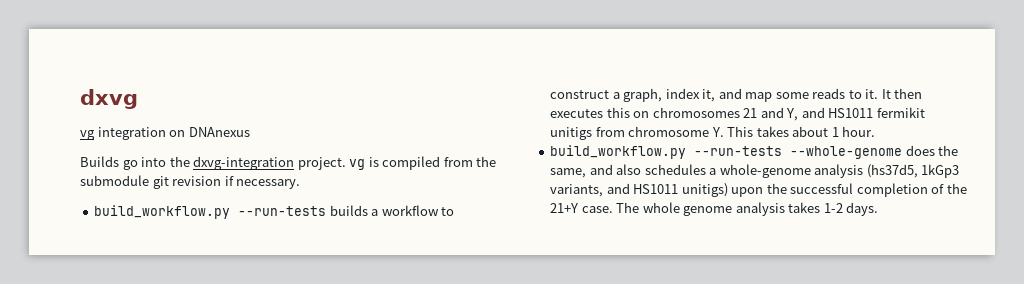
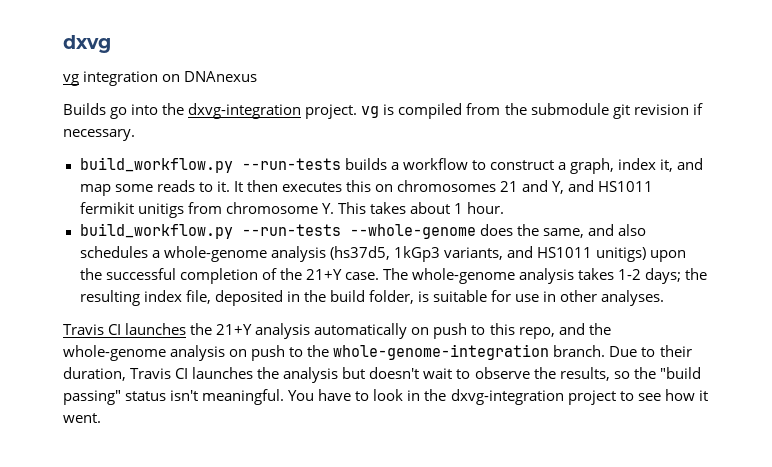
- The whole genome analysis takes 1-2 days.
+ The whole-genome analysis takes 1-2 days; the resulting index file, deposited in the build folder, is suitable for use in other analyses.
+ Travis CI launches the 21+Y analysis automatically on push to this repo, and the whole-genome analysis on push to the whole-genome-integration branch. Due to their duration, Travis CI launches the analysis but doesn't wait to observe the results, so the "build passing" status isn't meaningful. You have to look in the dxvg-integration project to see how it went.

